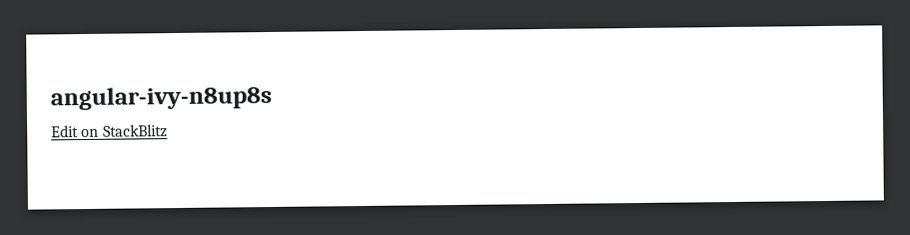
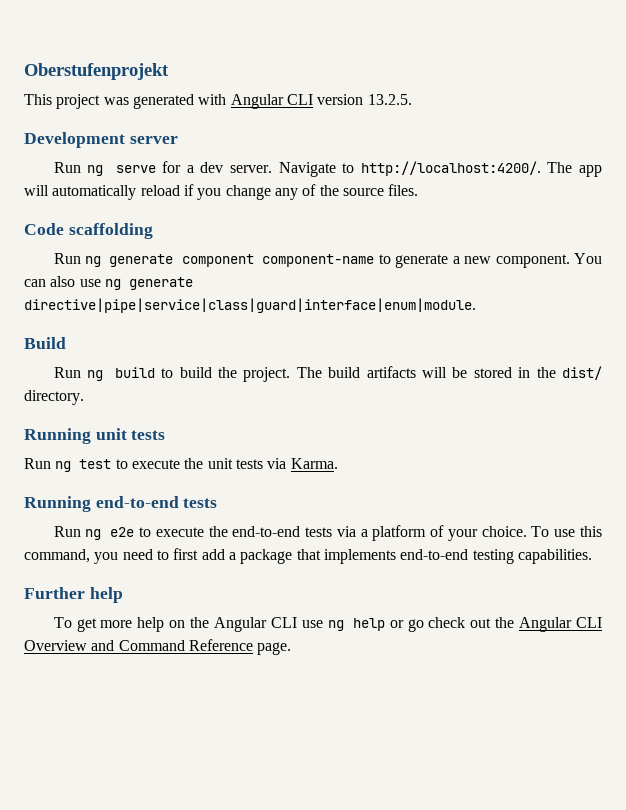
- angular-ivy-n8up8s
- Edit on StackBlitz
+ Oberstufenprojekt
+ This project was generated with Angular CLI version 13.2.5.
+ Development server
+ Run ng serve for a dev server. Navigate to http://localhost:4200/. The app will automatically reload if you change any of the source files.
+ Code scaffolding
+ Run ng generate component component-name to generate a new component. You can also use ng generate directive|pipe|service|class|guard|interface|enum|module.
+ Build
+ Run ng build to build the project. The build artifacts will be stored in the dist/ directory.
+ Running unit tests
+ Run ng test to execute the unit tests via Karma.
+ Running end-to-end tests
+ Run ng e2e to execute the end-to-end tests via a platform of your choice. To use this command, you need to first add a package that implements end-to-end testing capabilities.
+ Further help
+ To get more help on the Angular CLI use ng help or go check out the Angular CLI Overview and Command Reference page.

